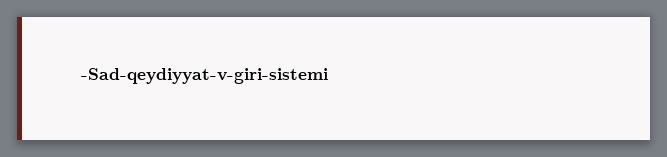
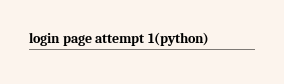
- -Sad-qeydiyyat-v-giri-sistemi
+ login page attempt 1(python)

